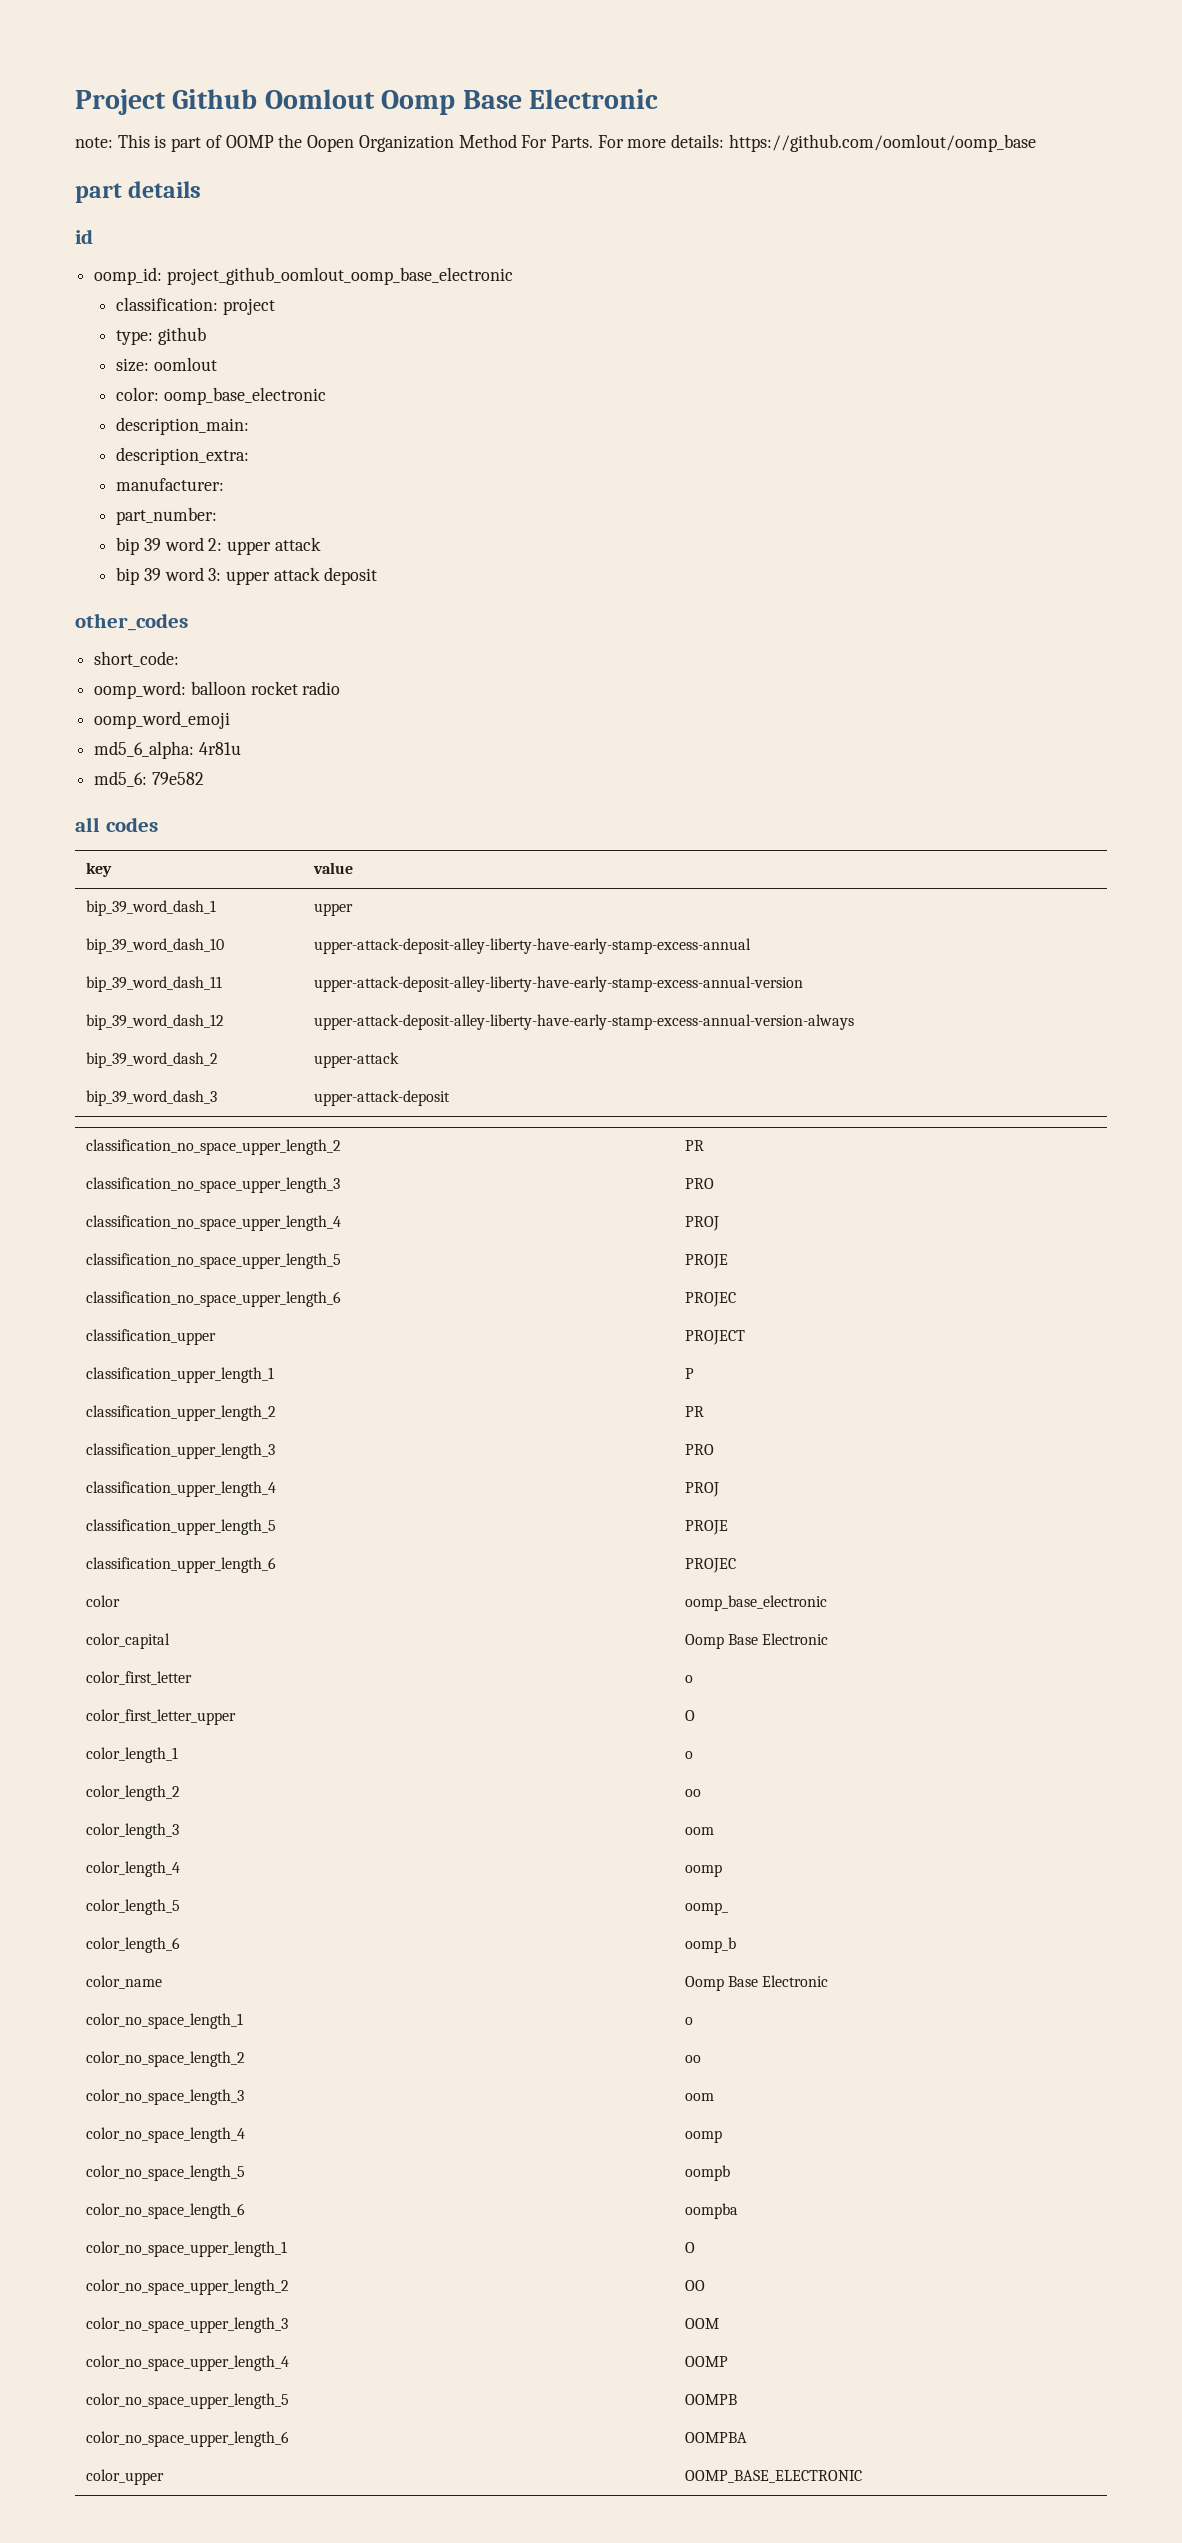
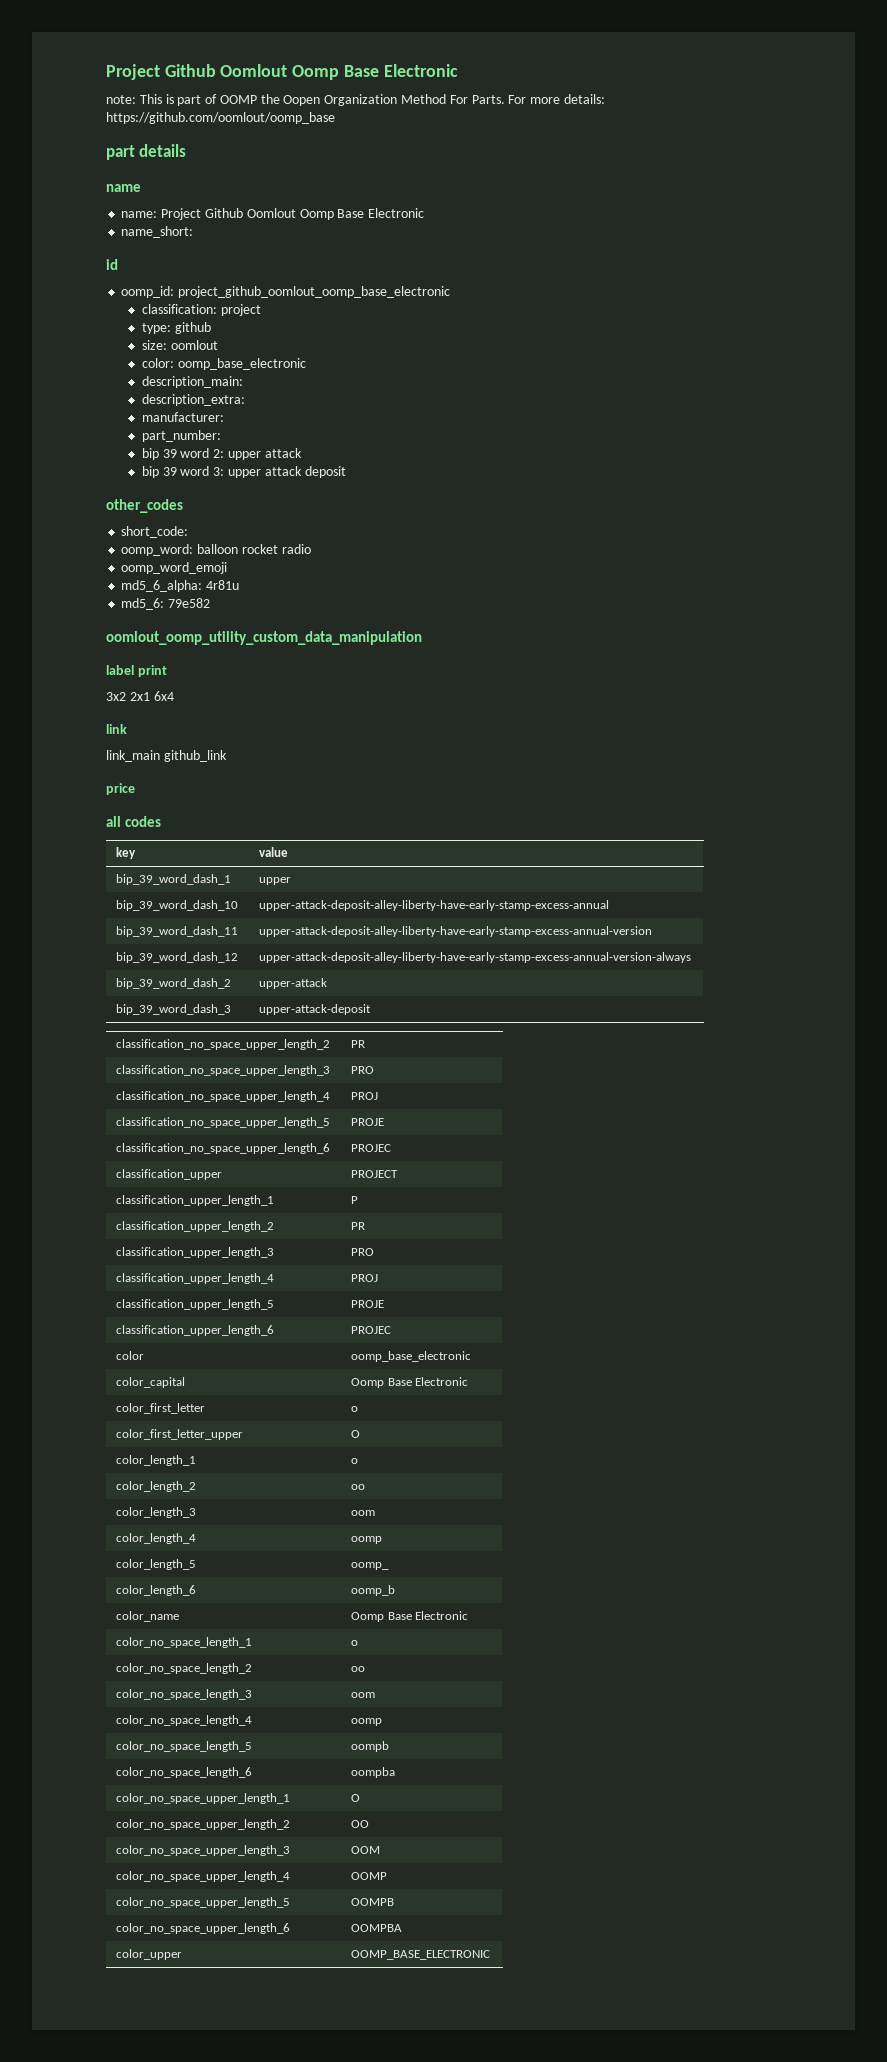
+ name
+ name: Project Github Oomlout Oomp Base Electronic
+ name_short:
+ oomlout_oomp_utility_custom_data_manipulation
+ label print
+ 3x2 2x1 6x4
+ link
+ link_main github_link
+ price

